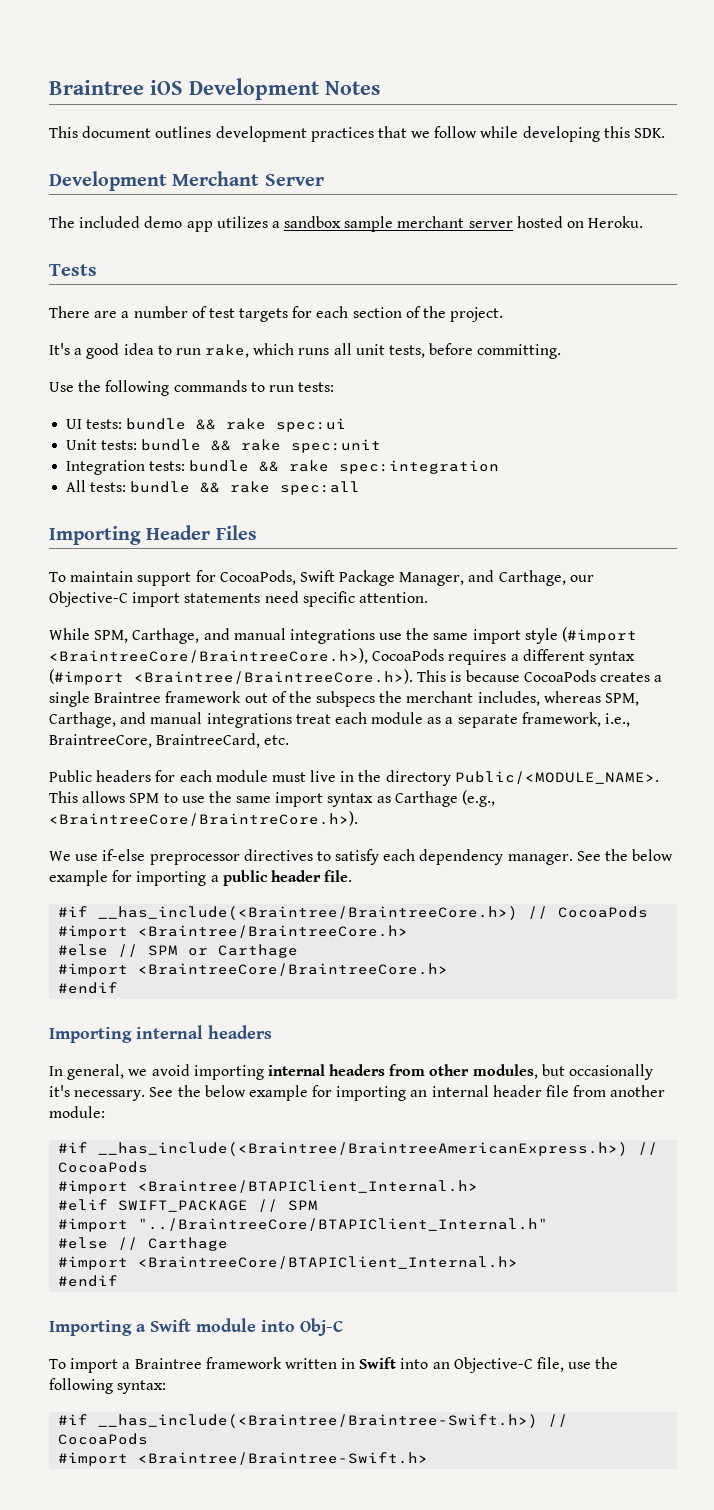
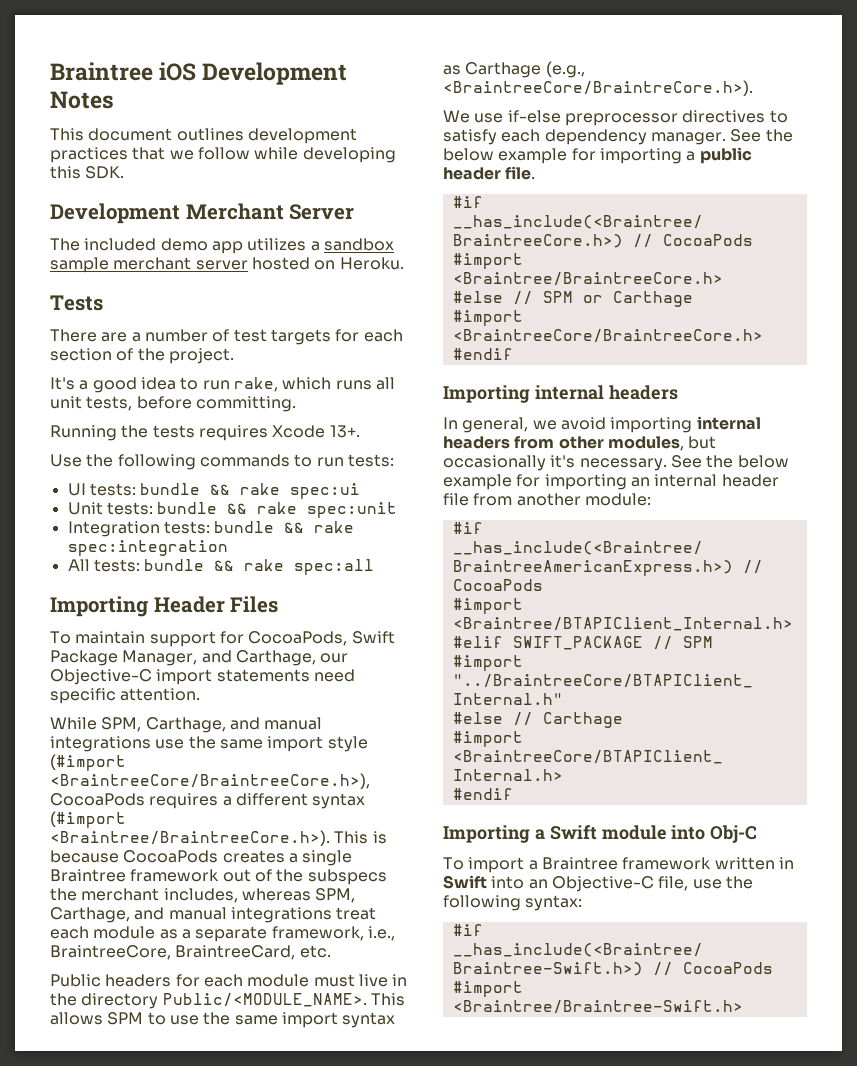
+ Running the tests requires Xcode 13+.

